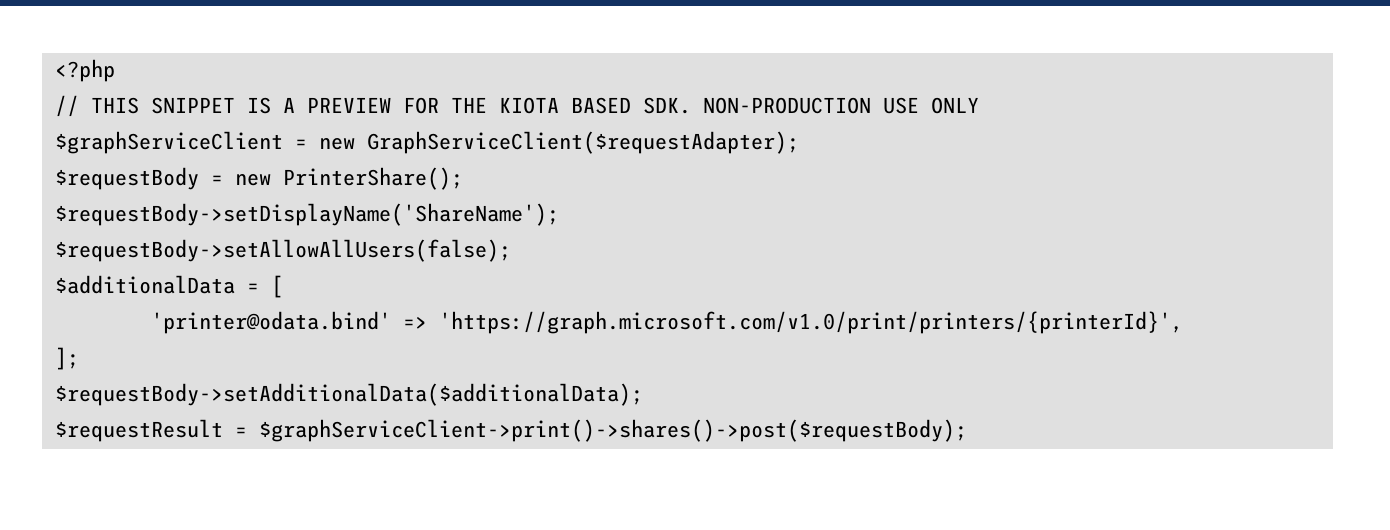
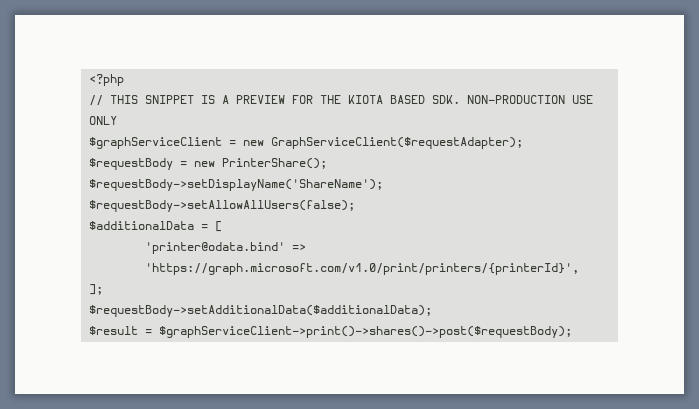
- $requestResult = $graphServiceClient->print()->shares()->post($requestBody);
+ $result = $graphServiceClient->print()->shares()->post($requestBody);

